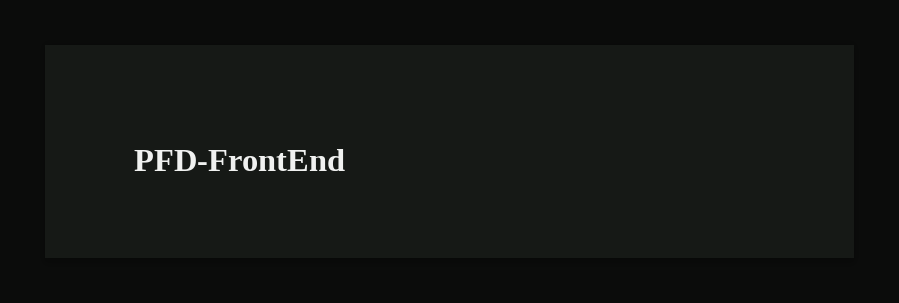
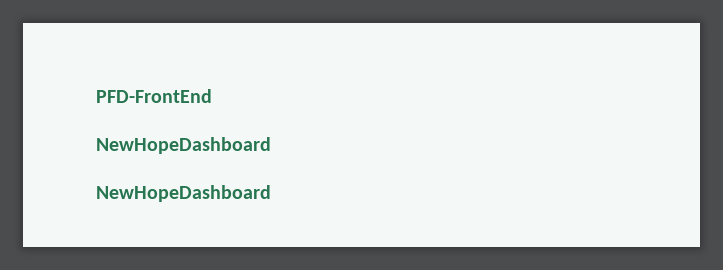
  PFD-FrontEnd
+ NewHopeDashboard
+ NewHopeDashboard

